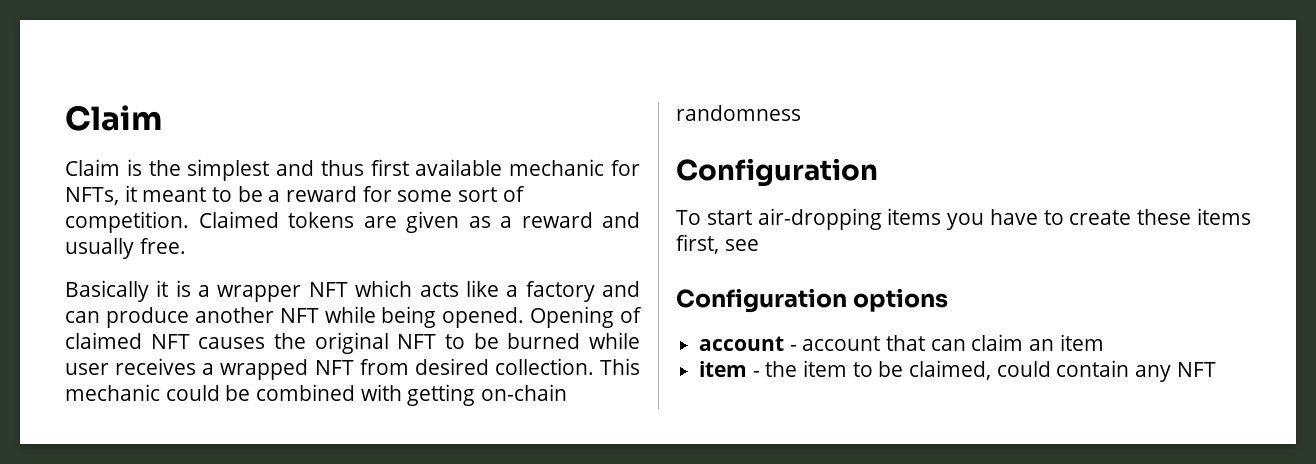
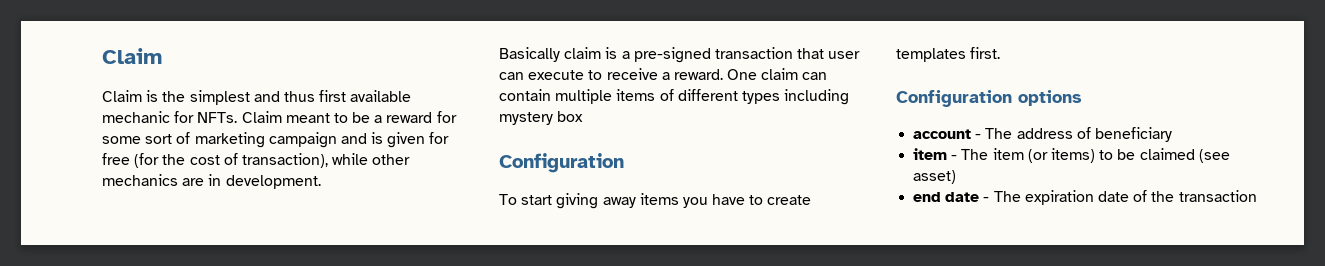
- Claim is the simplest and thus first available mechanic for NFTs, it meant to be a reward for some sort of competition. Claimed tokens are given as a reward and usually free.
+ Claim is the simplest and thus first available mechanic for NFTs. Claim meant to be a reward for some sort of marketing campaign and is given for free (for the cost of transaction), while other mechanics are in development.
- Basically it is a wrapper NFT which acts like a factory and can produce another NFT while being opened. Opening of claimed NFT causes the original NFT to be burned while user receives a wrapped NFT from desired collection. This mechanic could be combined with getting on-chain randomness
+ Basically claim is a pre-signed transaction that user can execute to receive a reward. One claim can contain multiple items of different types including mystery box
- To start air-dropping items you have to create these items first, see
+ To start giving away items you have to create templates first.
- account - account that can claim an item
- item - the item to be claimed, could contain any NFT
+ account - The address of beneficiary
+ item - The item (or items) to be claimed (see asset)
+ end date - The expiration date of the transaction

